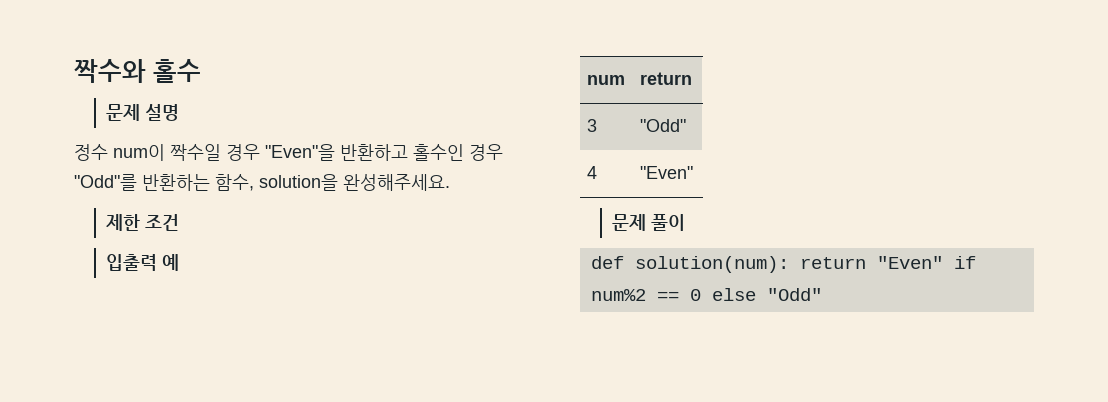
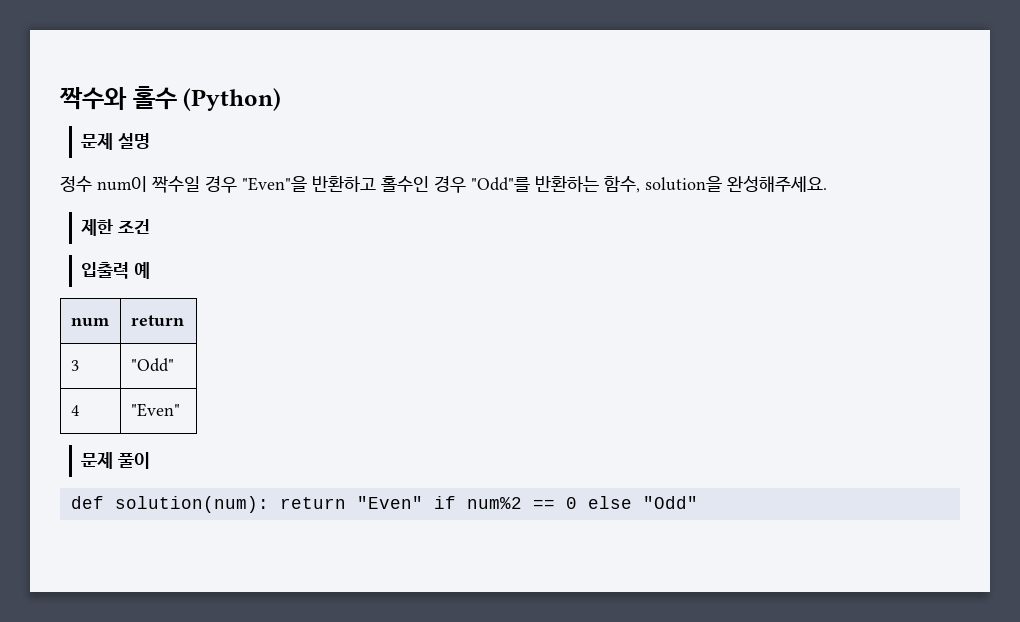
- 짝수와 홀수
+ 짝수와 홀수 (Python)

